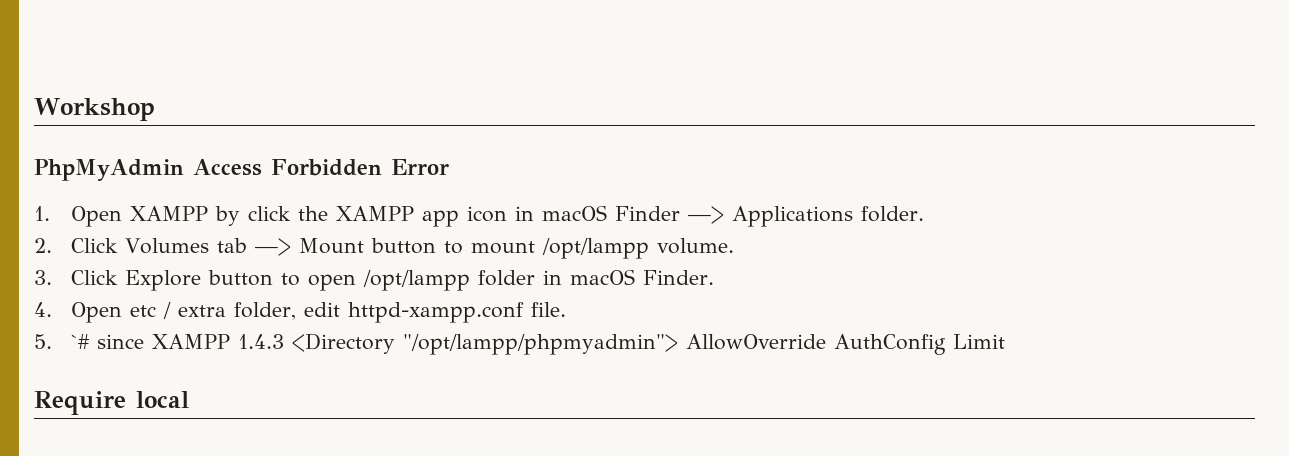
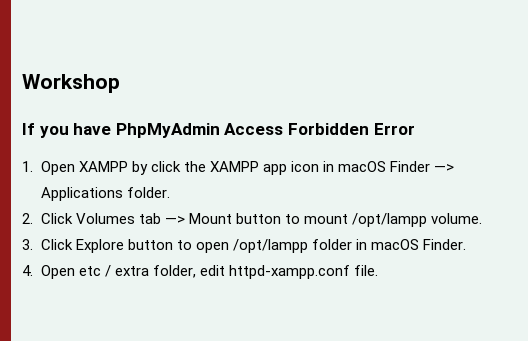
- PhpMyAdmin Access Forbidden Error
+ If you have PhpMyAdmin Access Forbidden Error
- 5. `# since XAMPP 1.4.3 <Directory "/opt/lampp/phpmyadmin"> AllowOverride AuthConfig Limit
- Require local

